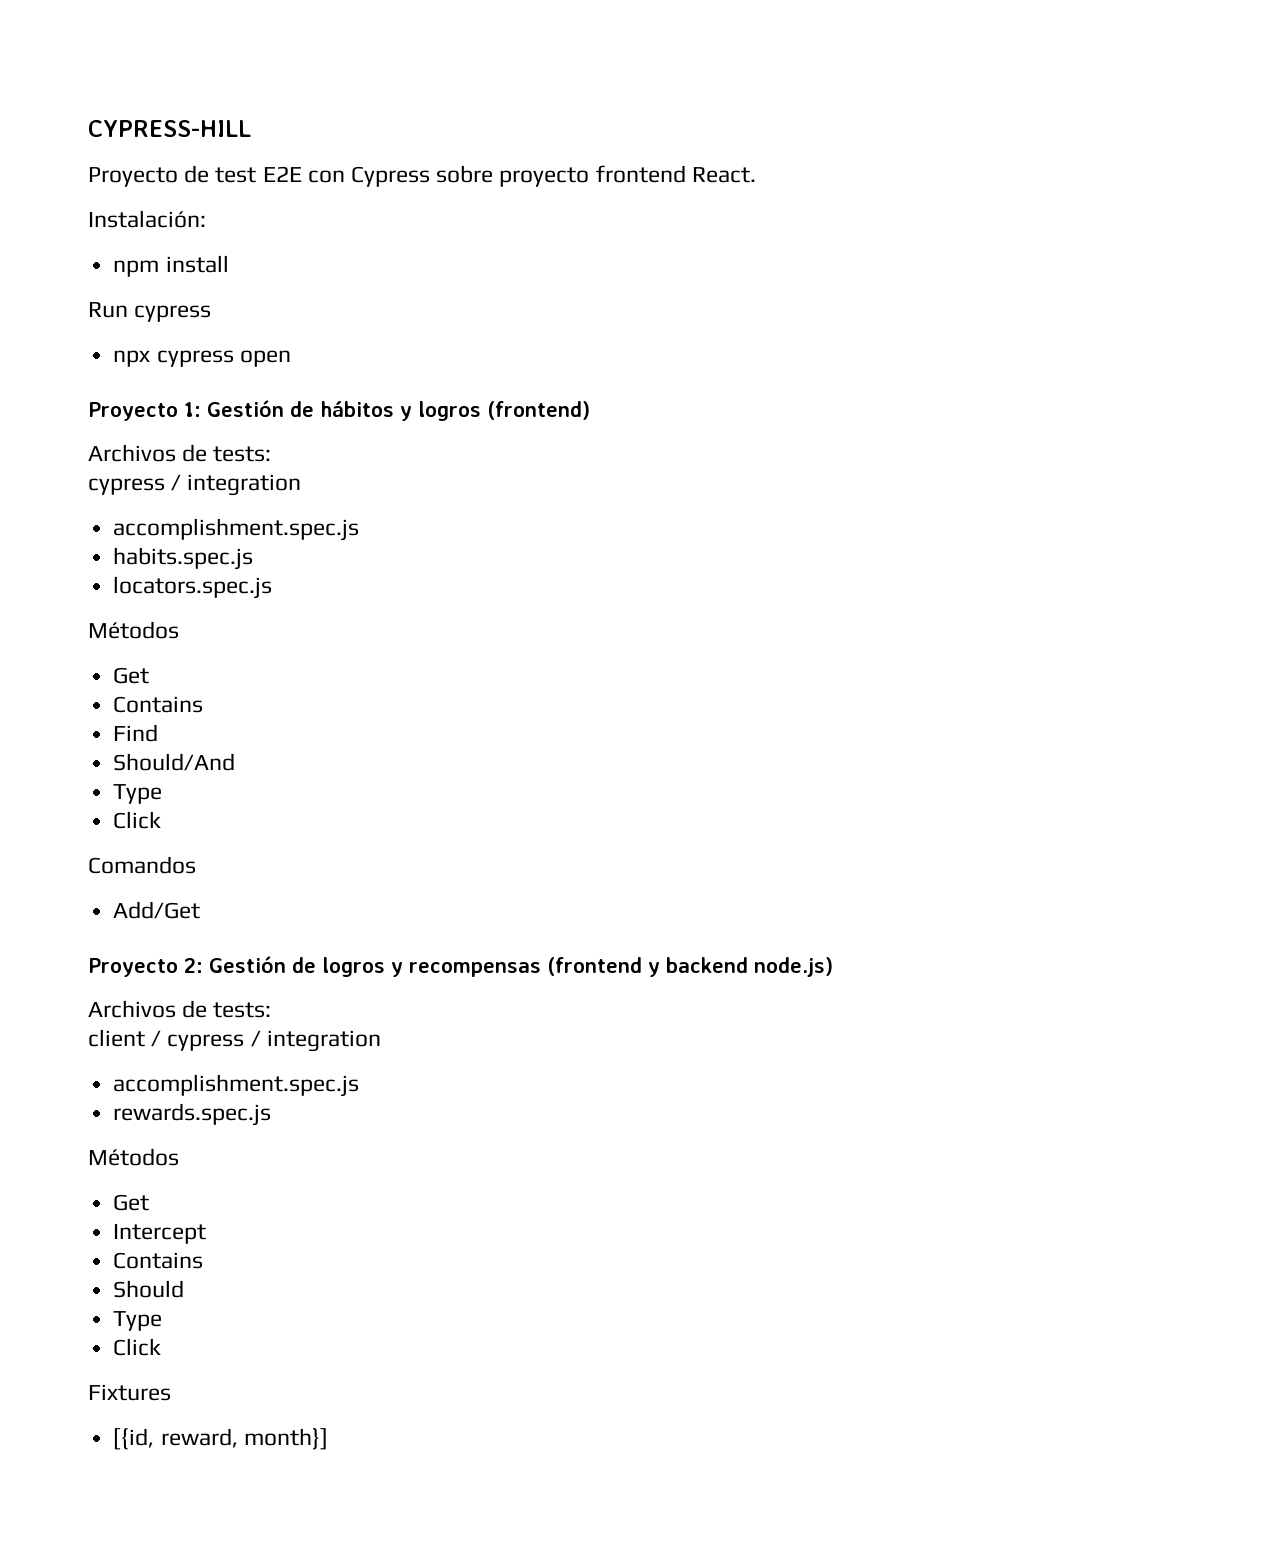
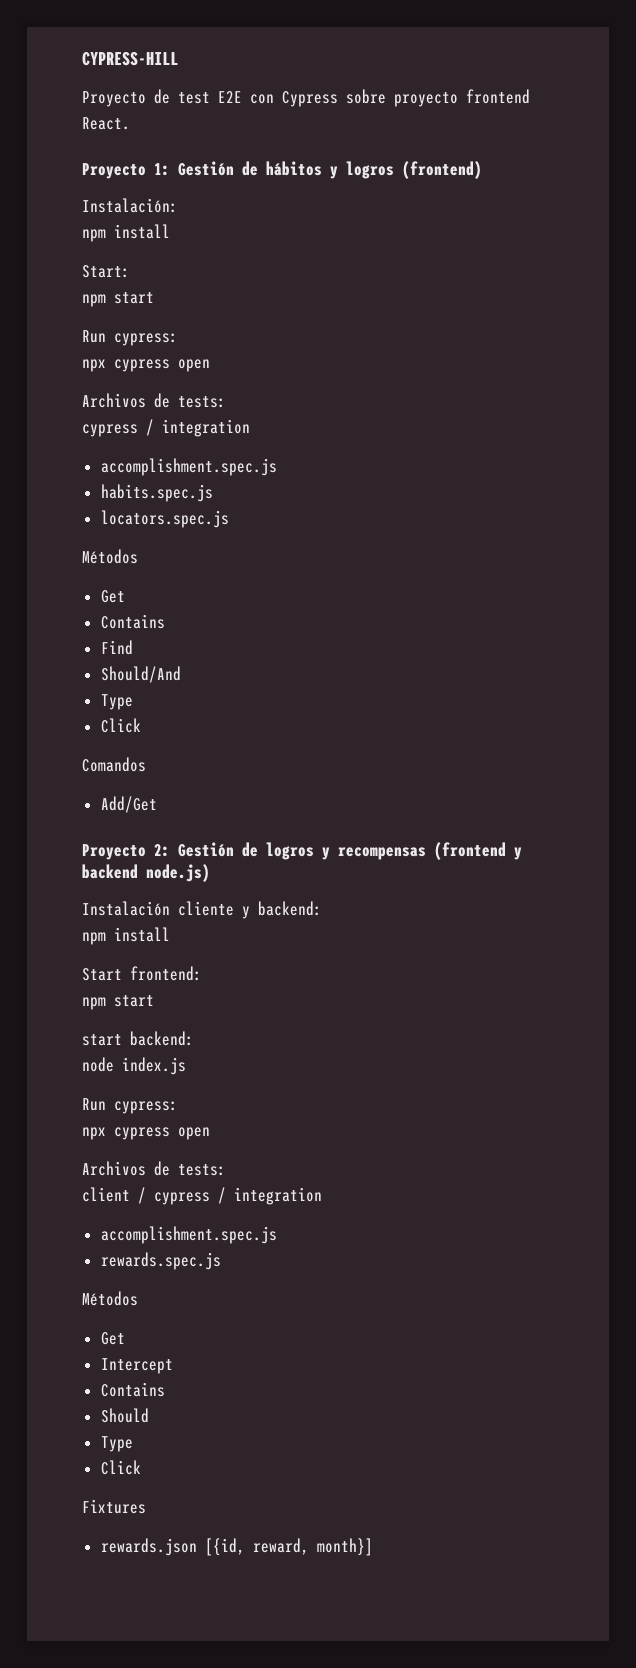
- Instalación:
- npm install
- Run cypress
- npx cypress open
+ Instalación:
+ npm install
+ Start:
+ npm start
+ Run cypress:
+ npx cypress open
+ Instalación cliente y backend:
+ npm install
+ Start frontend:
+ npm start
+ start backend:
+ node index.js
+ Run cypress:
+ npx cypress open
- [{id, reward, month}]
+ rewards.json [{id, reward, month}]

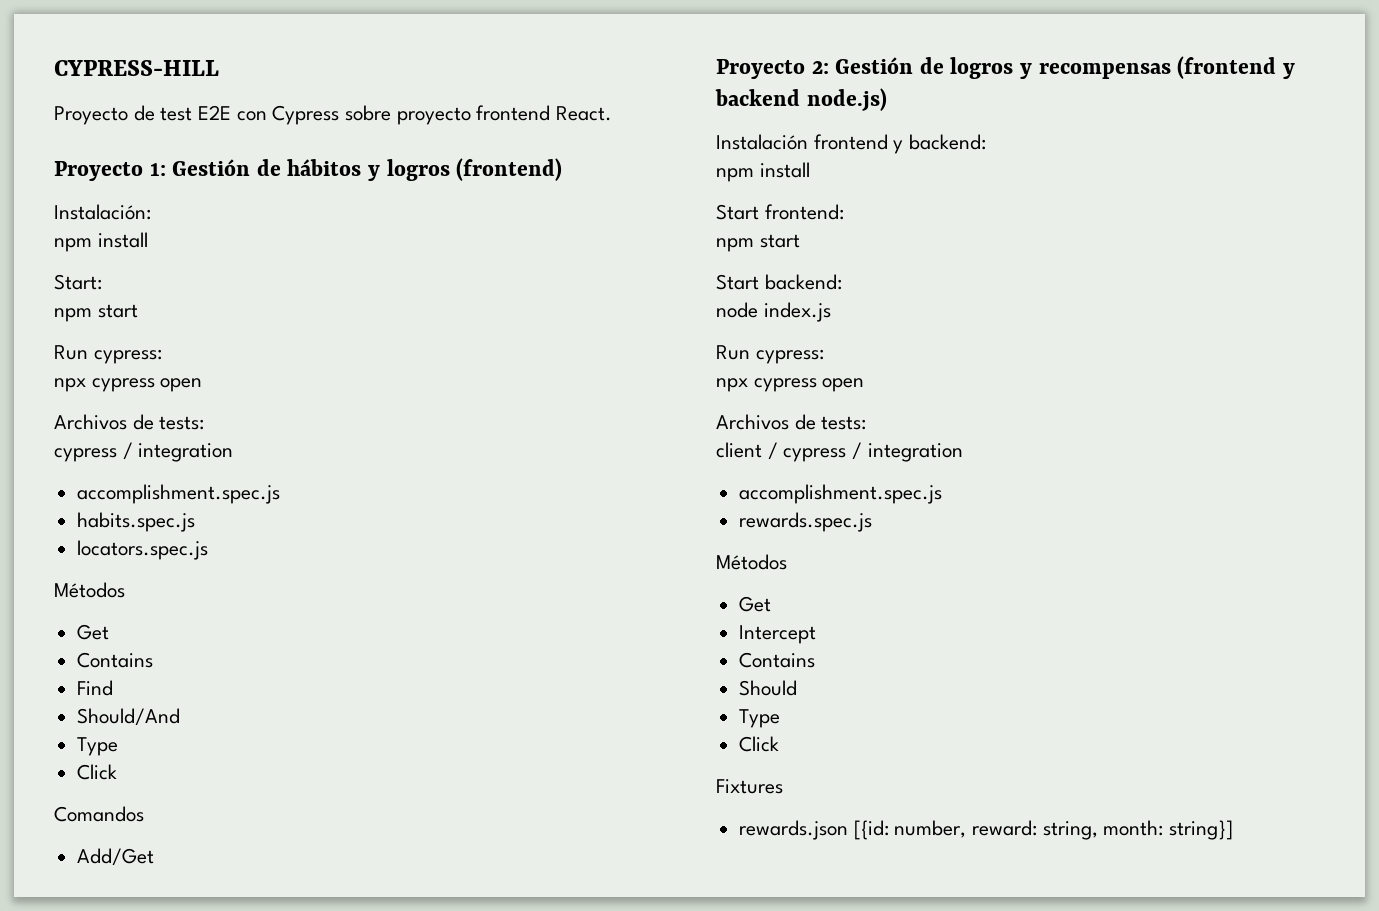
- Instalación cliente y backend:
+ Instalación frontend y backend:
- start backend:
+ Start backend:
- rewards.json [{id, reward, month}]
+ rewards.json [{id: number, reward: string, month: string}]

